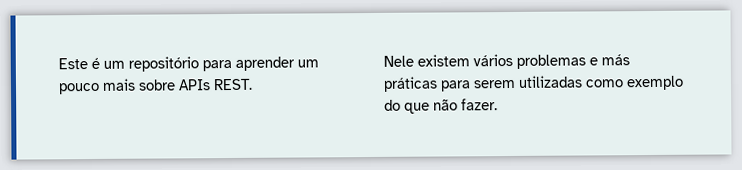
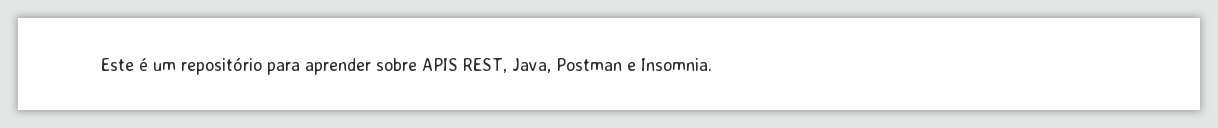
- Este é um repositório para aprender um pouco mais sobre APIs REST.
- Nele existem vários problemas e más práticas para serem utilizadas como exemplo do que não fazer.
+ Este é um repositório para aprender sobre APIS REST, Java, Postman e Insomnia.

